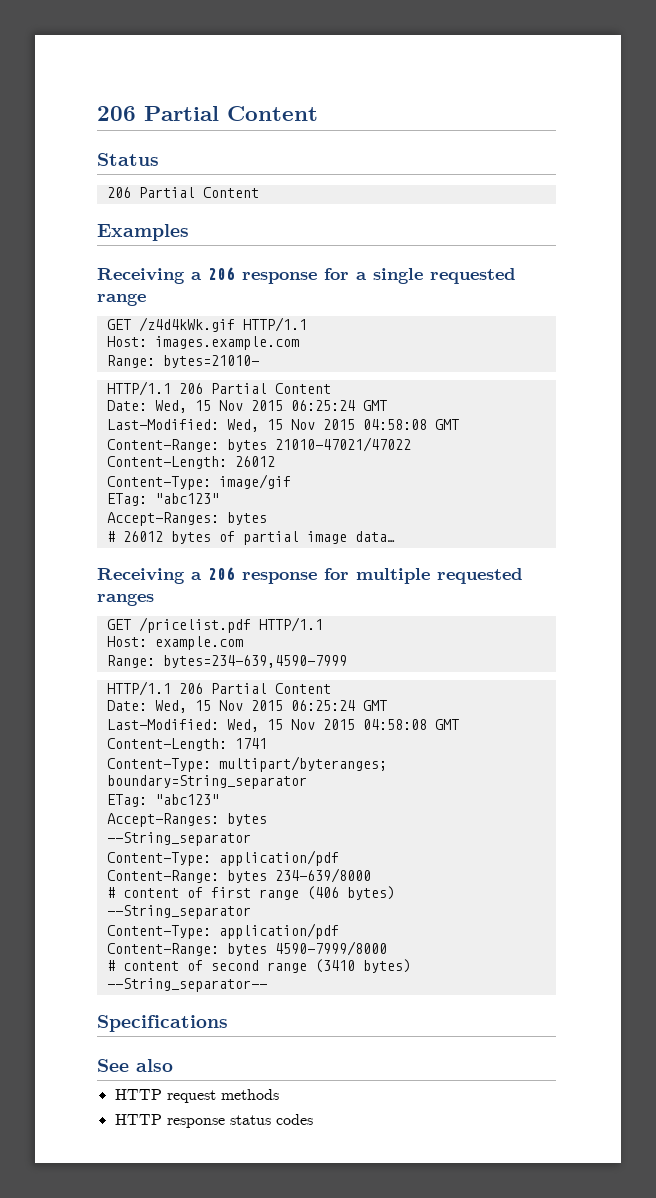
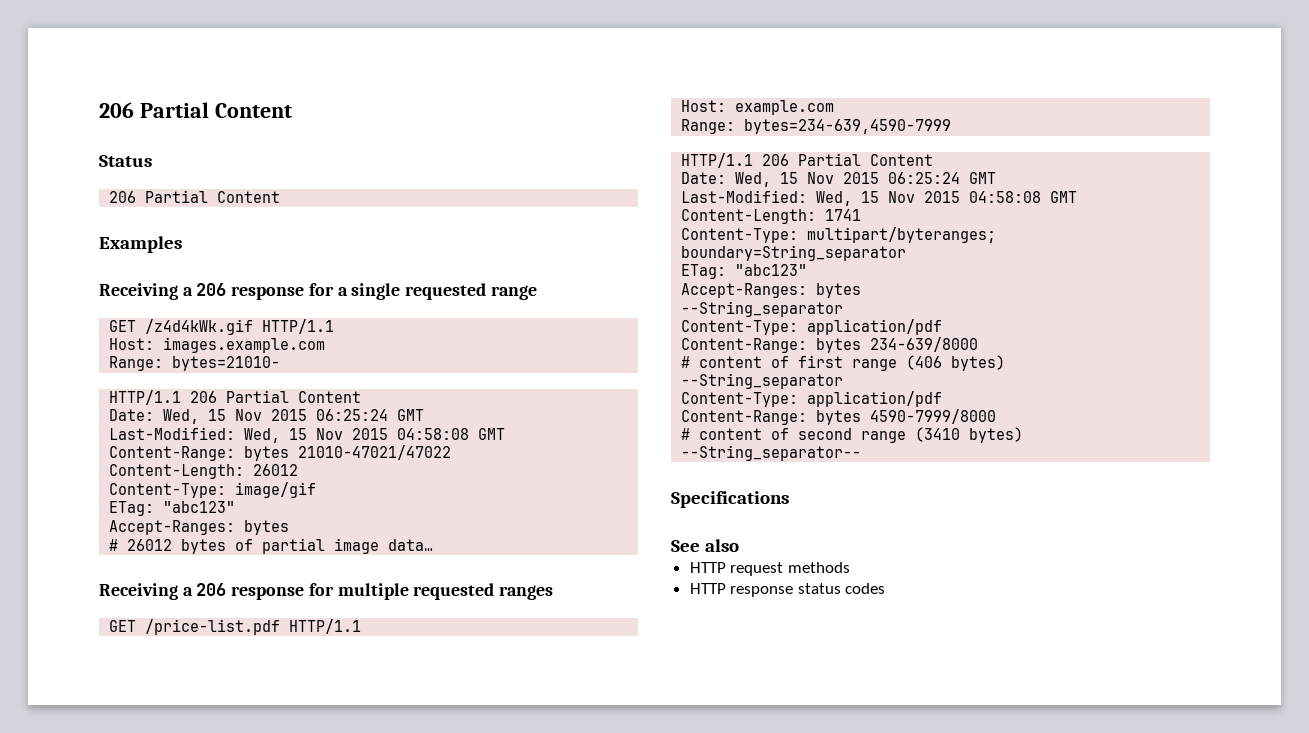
- GET /pricelist.pdf HTTP/1.1
+ GET /price-list.pdf HTTP/1.1

